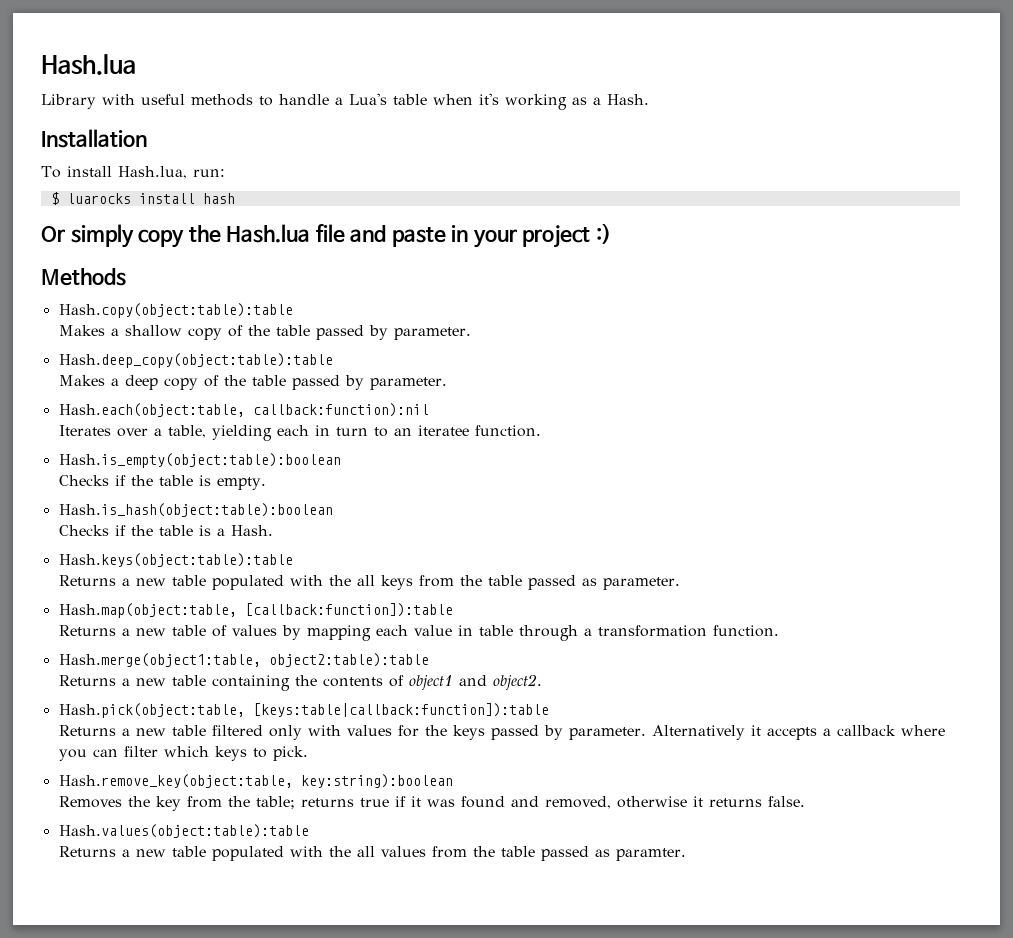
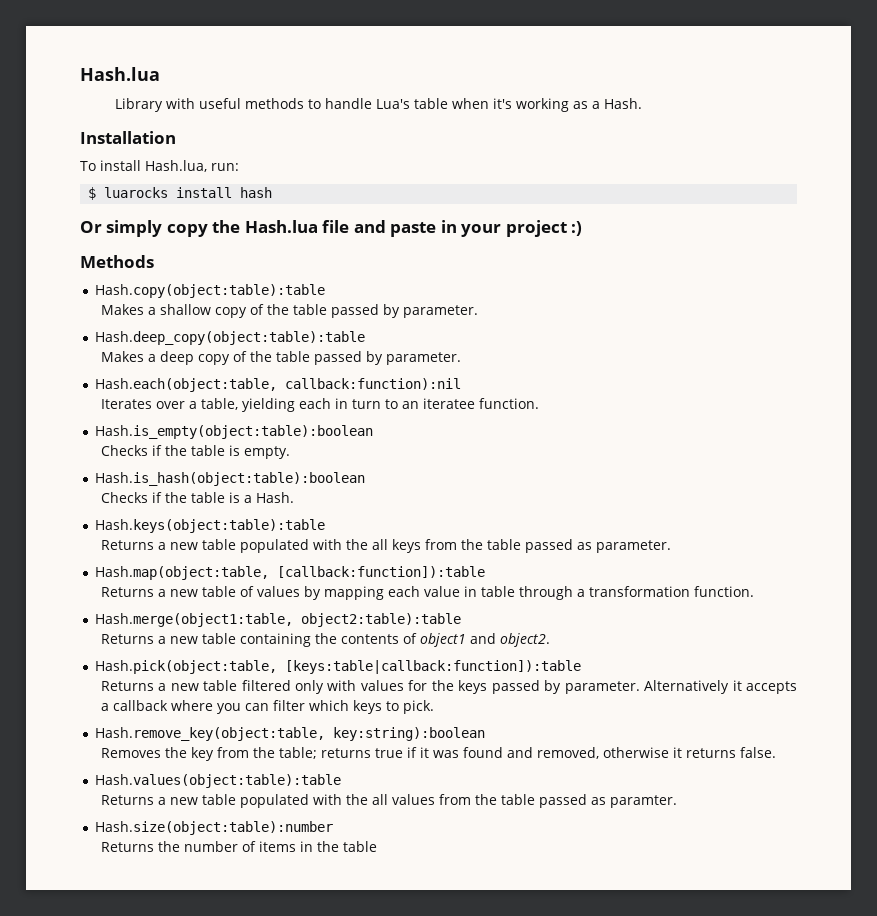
- Library with useful methods to handle a Lua's table when it's working as a Hash.
+ Library with useful methods to handle Lua's table when it's working as a Hash.
+ Hash.size(object:table):number
+ Returns the number of items in the table

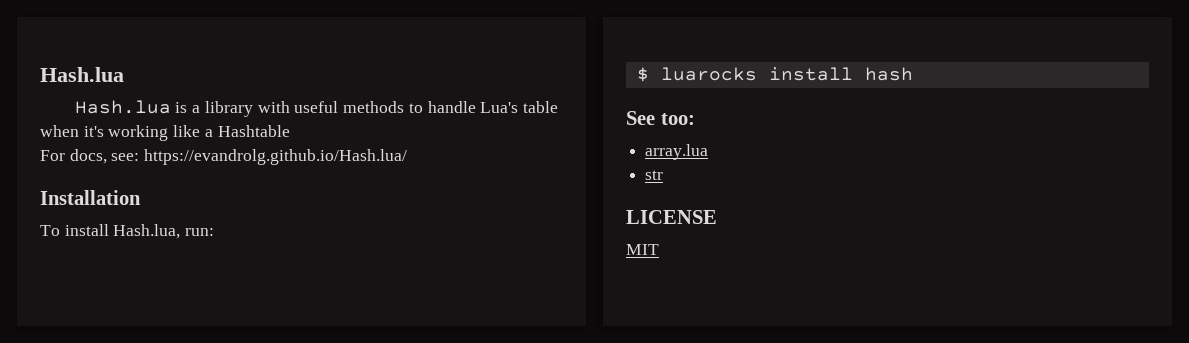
- Library with useful methods to handle Lua's table when it's working as a Hash.
+ Hash.lua is a library with useful methods to handle Lua's table when it's working like a Hashtable
+ For docs, see: https://evandrolg.github.io/Hash.lua/
- Or simply copy the Hash.lua file and paste in your project :)
- Methods
- Hash.copy(object:table):table
- Makes a shallow copy of the table passed by parameter.
- Hash.deep_copy(object:table):table
- Makes a deep copy of the table passed by parameter.
- Hash.each(object:table, callback:function):nil
- Iterates over a table, yielding each in turn to an iteratee function.
- Hash.is_empty(object:table):boolean
- Checks if the table is empty.
- Hash.is_hash(object:table):boolean
- Checks if the table is a Hash.
- Hash.keys(object:table):table
- Returns a new table populated with the all keys from the table passed as parameter.
- Hash.map(object:table, [callback:function]):table
- Returns a new table of values by mapping each value in table through a transformation function.
- Hash.merge(object1:table, object2:table):table
- Returns a new table containing the contents of object1 and object2.
- Hash.pick(object:table, [keys:table|callback:function]):table
- Returns a new table filtered only with values for the keys passed by parameter. Alternatively it accepts a callback where you can filter which keys to pick.
- Hash.remove_key(object:table, key:string):boolean
- Removes the key from the table; returns true if it was found and removed, otherwise it returns false.
- Hash.values(object:table):table
- Returns a new table populated with the all values from the table passed as paramter.
- Hash.size(object:table):number
- Returns the number of items in the table
+ See too:
+ array.lua
+ str
+ LICENSE
+ MIT

